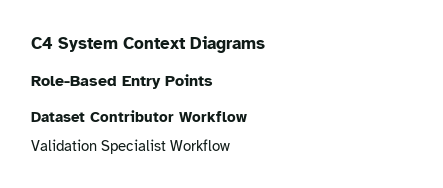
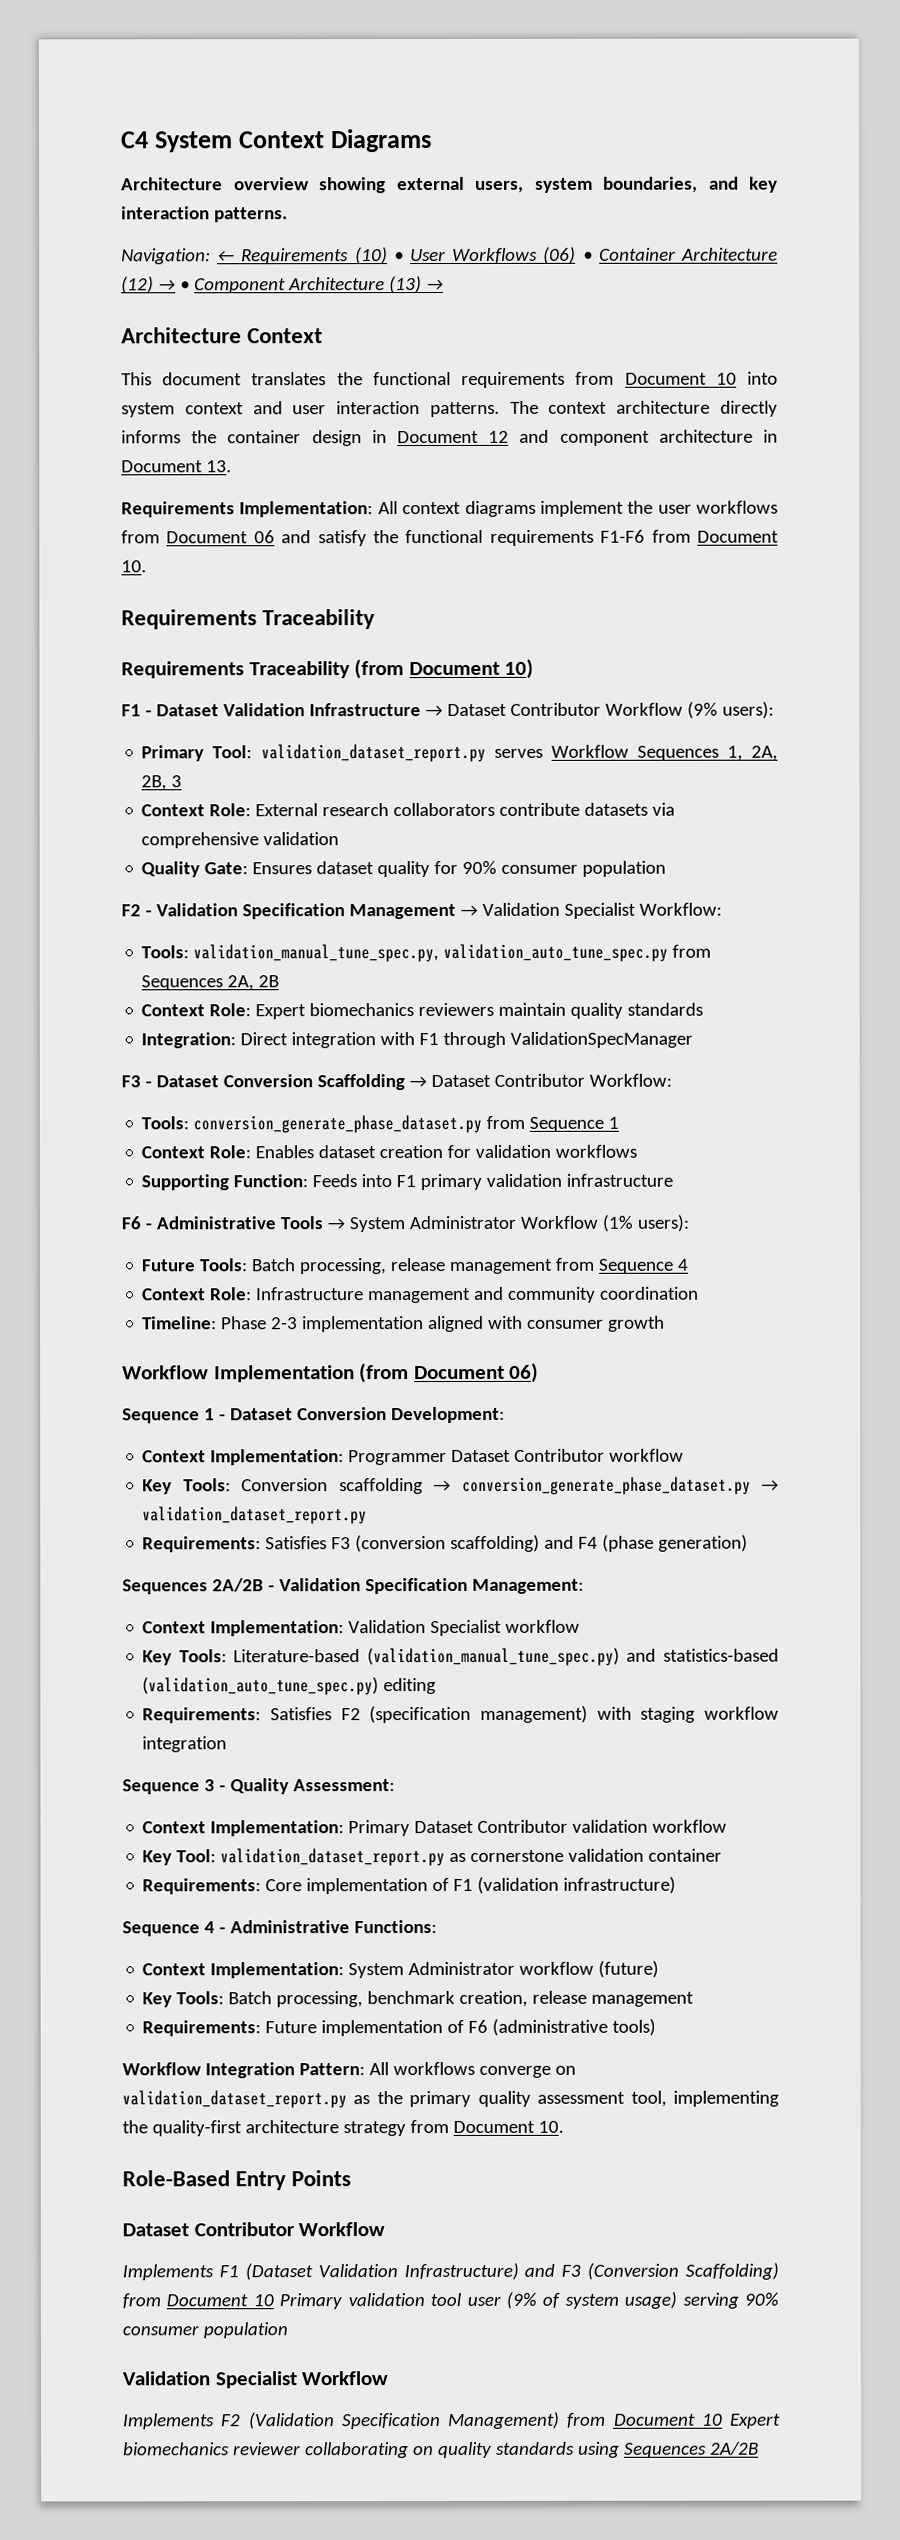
+ Architecture overview showing external users, system boundaries, and key interaction patterns.
+ Navigation: ← Requirements (10) • User Workflows (06) • Container Architecture (12) → • Component Architecture (13) →
+ Architecture Context
+ This document translates the functional requirements from Document 10 into system context and user interaction patterns. The context architecture directly informs the container design in Document 12 and component architecture in Document 13.
+ Requirements Implementation: All context diagrams implement the user workflows from Document 06 and satisfy the functional requirements F1-F6 from Document 10.
+ Requirements Traceability
+ Requirements Traceability (from Document 10)
+ F1 - Dataset Validation Infrastructure → Dataset Contributor Workflow (9% users):
+ Primary Tool: validation_dataset_report.py serves Workflow Sequences 1, 2A, 2B, 3
+ Context Role: External research collaborators contribute datasets via comprehensive validation
+ Quality Gate: Ensures dataset quality for 90% consumer population
+ F2 - Validation Specification Management → Validation Specialist Workflow:
+ Tools: validation_manual_tune_spec.py, validation_auto_tune_spec.py from Sequences 2A, 2B
+ Context Role: Expert biomechanics reviewers maintain quality standards
+ Integration: Direct integration with F1 through ValidationSpecManager
+ F3 - Dataset Conversion Scaffolding → Dataset Contributor Workflow:
+ Tools: conversion_generate_phase_dataset.py from Sequence 1
+ Context Role: Enables dataset creation for validation workflows
+ Supporting Function: Feeds into F1 primary validation infrastructure
+ F6 - Administrative Tools → System Administrator Workflow (1% users):
+ Future Tools: Batch processing, release management from Sequence 4
+ Context Role: Infrastructure management and community coordination
+ Timeline: Phase 2-3 implementation aligned with consumer growth
+ Workflow Implementation (from Document 06)
+ Sequence 1 - Dataset Conversion Development:
+ Context Implementation: Programmer Dataset Contributor workflow
+ Key Tools: Conversion scaffolding → conversion_generate_phase_dataset.py → validation_dataset_report.py
+ Requirements: Satisfies F3 (conversion scaffolding) and F4 (phase generation)
+ Sequences 2A/2B - Validation Specification Management:
+ Context Implementation: Validation Specialist workflow
+ Key Tools: Literature-based (validation_manual_tune_spec.py) and statistics-based (validation_auto_tune_spec.py) editing
+ Requirements: Satisfies F2 (specification management) with staging workflow integration
+ Sequence 3 - Quality Assessment:
+ Context Implementation: Primary Dataset Contributor validation workflow
+ Key Tool: validation_dataset_report.py as cornerstone validation container
+ Requirements: Core implementation of F1 (validation infrastructure)
+ Sequence 4 - Administrative Functions:
+ Context Implementation: System Administrator workflow (future)
+ Key Tools: Batch processing, benchmark creation, release management
+ Requirements: Future implementation of F6 (administrative tools)
+ Workflow Integration Pattern: All workflows converge on validation_dataset_report.py as the primary quality assessment tool, implementing the quality-first architecture strategy from Document 10.
+ Implements F1 (Dataset Validation Infrastructure) and F3 (Conversion Scaffolding) from Document 10 Primary validation tool user (9% of system usage) serving 90% consumer population
  Validation Specialist Workflow
+ Implements F2 (Validation Specification Management) from Document 10 Expert biomechanics reviewer collaborating on quality standards using Sequences 2A/2B

